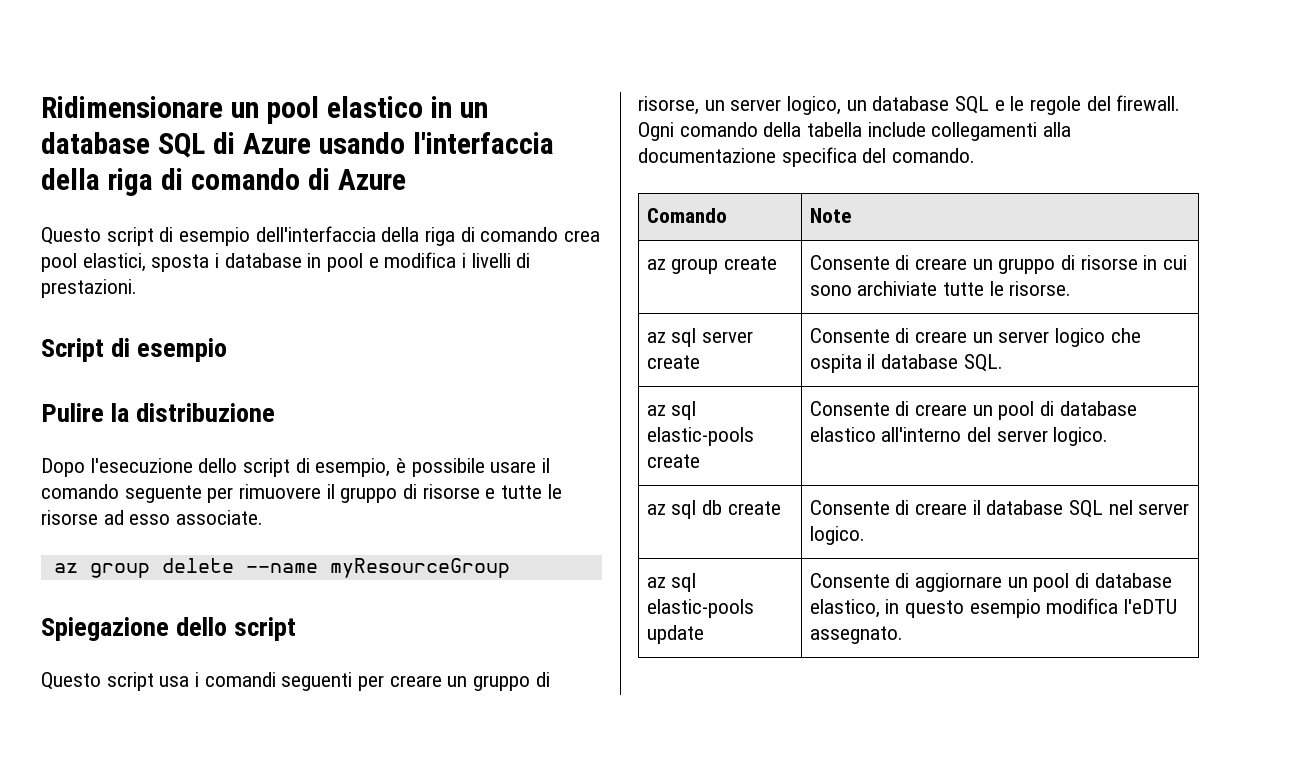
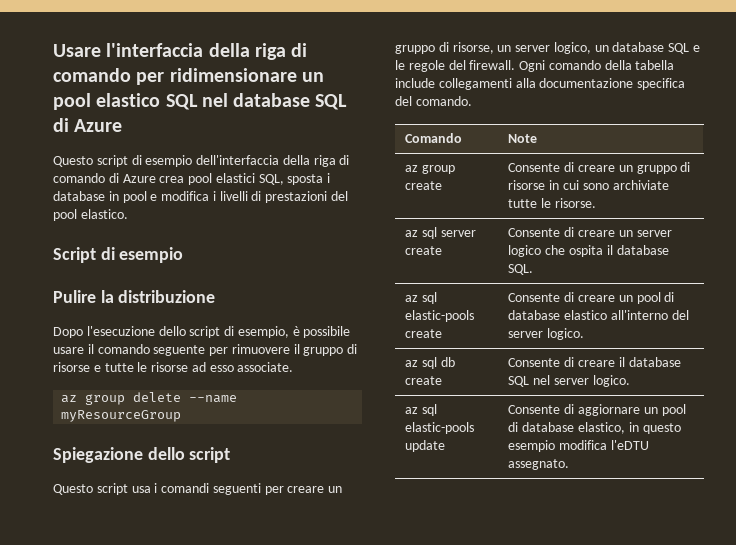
- Ridimensionare un pool elastico in un database SQL di Azure usando l'interfaccia della riga di comando di Azure
+ Usare l'interfaccia della riga di comando per ridimensionare un pool elastico SQL nel database SQL di Azure
- Questo script di esempio dell'interfaccia della riga di comando crea pool elastici, sposta i database in pool e modifica i livelli di prestazioni.
+ Questo script di esempio dell'interfaccia della riga di comando di Azure crea pool elastici SQL, sposta i database in pool e modifica i livelli di prestazioni del pool elastico.

